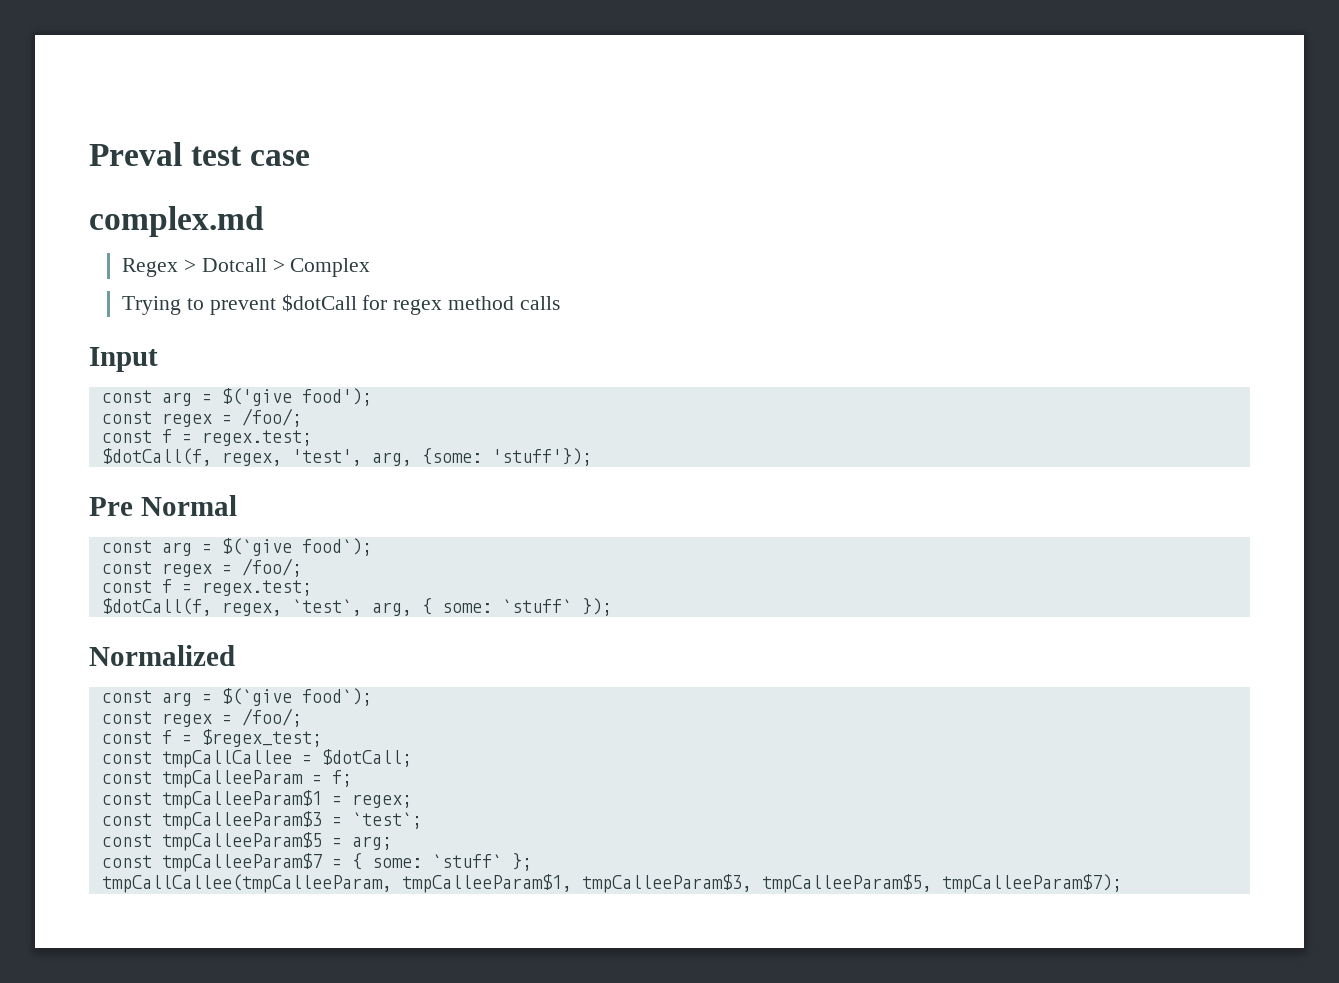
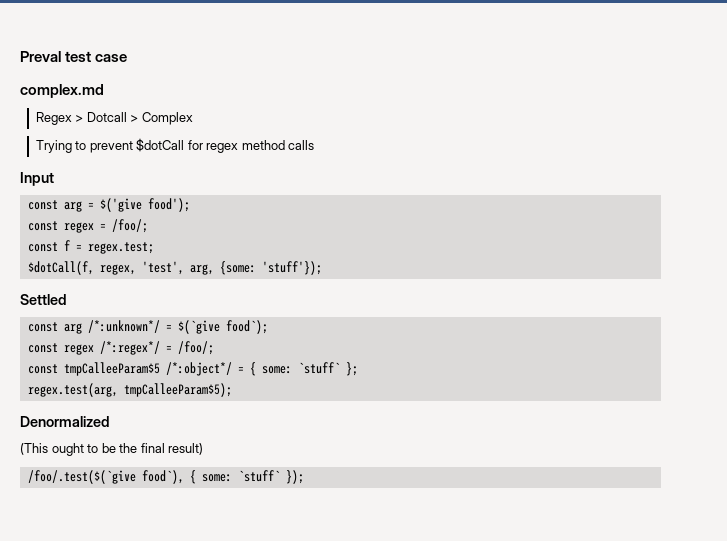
- Pre Normal
- const arg = $(`give food`);
- const regex = /foo/;
- const f = regex.test;
- $dotCall(f, regex, `test`, arg, { some: `stuff` });
- Normalized
- const arg = $(`give food`);
- const regex = /foo/;
- const f = $regex_test;
- const tmpCallCallee = $dotCall;
- const tmpCalleeParam = f;
- const tmpCalleeParam$1 = regex;
- const tmpCalleeParam$3 = `test`;
- const tmpCalleeParam$5 = arg;
- const tmpCalleeParam$7 = { some: `stuff` };
+ Settled
+ const arg /*:unknown*/ = $(`give food`);
+ const regex /*:regex*/ = /foo/;
+ const tmpCalleeParam$5 /*:object*/ = { some: `stuff` };
- tmpCallCallee(tmpCalleeParam, tmpCalleeParam$1, tmpCalleeParam$3, tmpCalleeParam$5, tmpCalleeParam$7);
+ regex.test(arg, tmpCalleeParam$5);
+ Denormalized
+ (This ought to be the final result)
+ /foo/.test($(`give food`), { some: `stuff` });

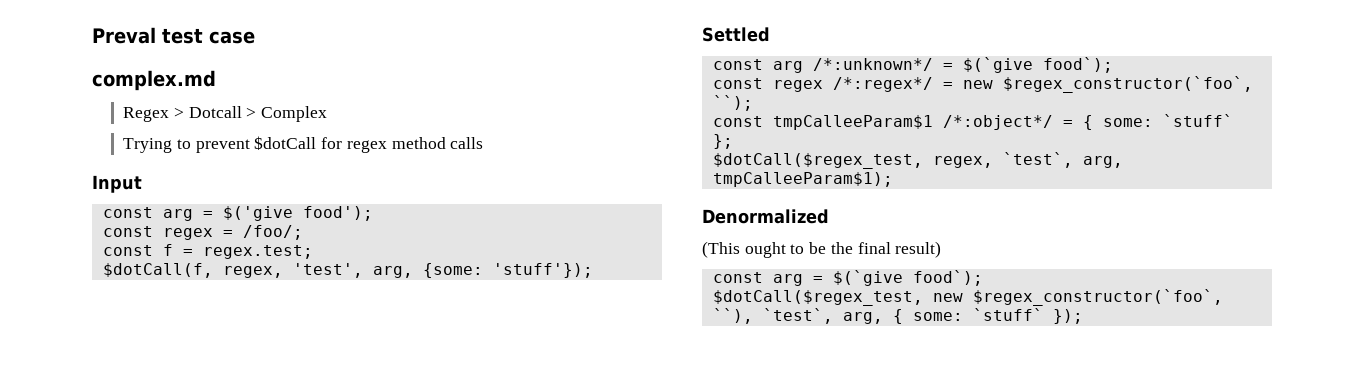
- const regex /*:regex*/ = /foo/;
- const tmpCalleeParam$5 /*:object*/ = { some: `stuff` };
+ const regex /*:regex*/ = new $regex_constructor(`foo`, ``);
+ const tmpCalleeParam$1 /*:object*/ = { some: `stuff` };
- regex.test(arg, tmpCalleeParam$5);
+ $dotCall($regex_test, regex, `test`, arg, tmpCalleeParam$1);
  (This ought to be the final result)
- /foo/.test($(`give food`), { some: `stuff` });
+ const arg = $(`give food`);
+ $dotCall($regex_test, new $regex_constructor(`foo`, ``), `test`, arg, { some: `stuff` });

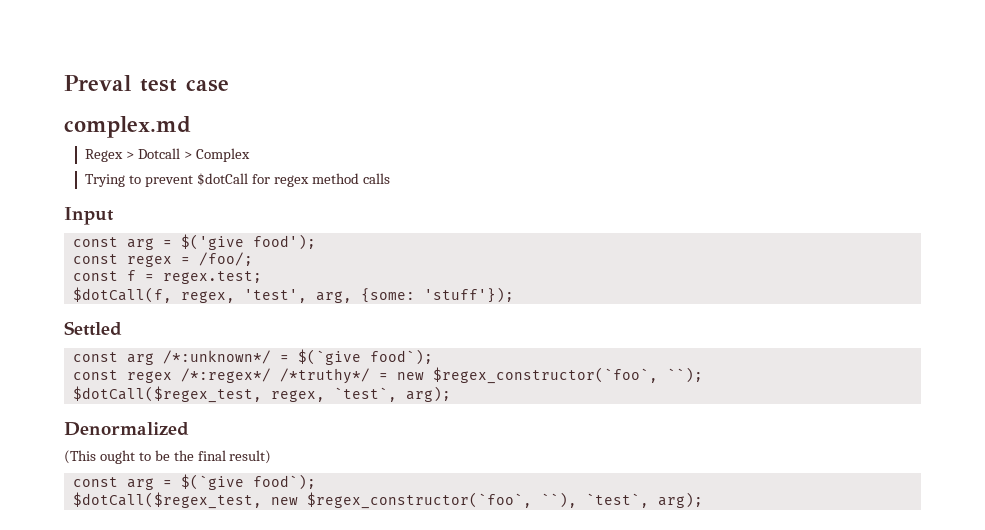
- const regex /*:regex*/ = new $regex_constructor(`foo`, ``);
+ const regex /*:regex*/ /*truthy*/ = new $regex_constructor(`foo`, ``);
- const tmpCalleeParam$1 /*:object*/ = { some: `stuff` };
- $dotCall($regex_test, regex, `test`, arg, tmpCalleeParam$1);
+ $dotCall($regex_test, regex, `test`, arg);
- $dotCall($regex_test, new $regex_constructor(`foo`, ``), `test`, arg, { some: `stuff` });
+ $dotCall($regex_test, new $regex_constructor(`foo`, ``), `test`, arg);

